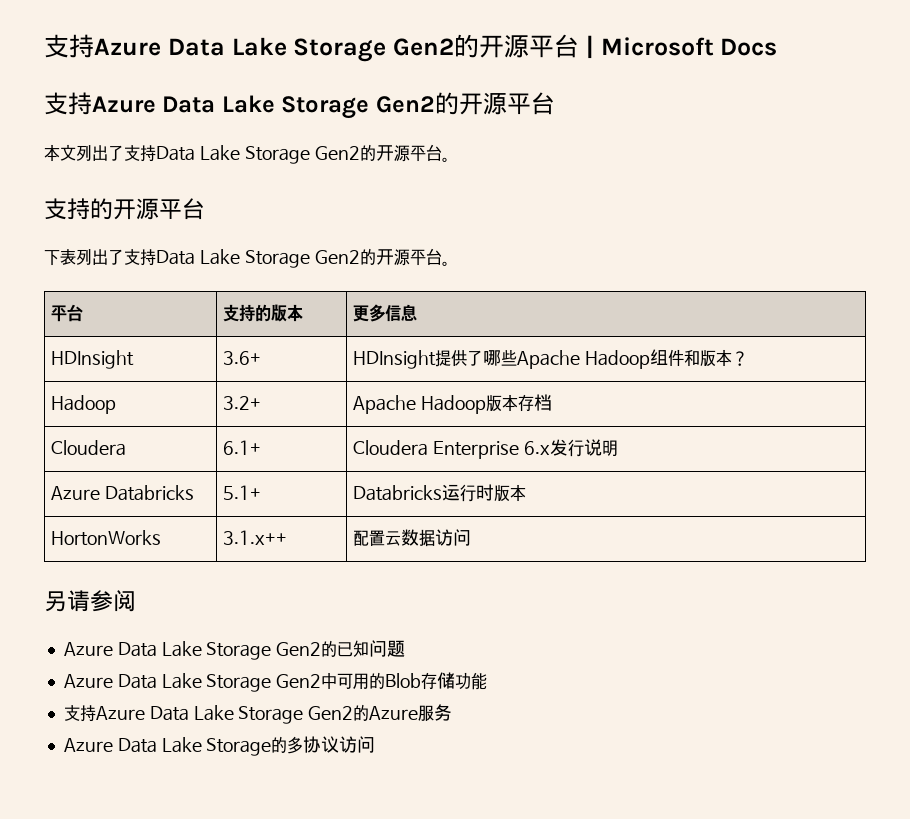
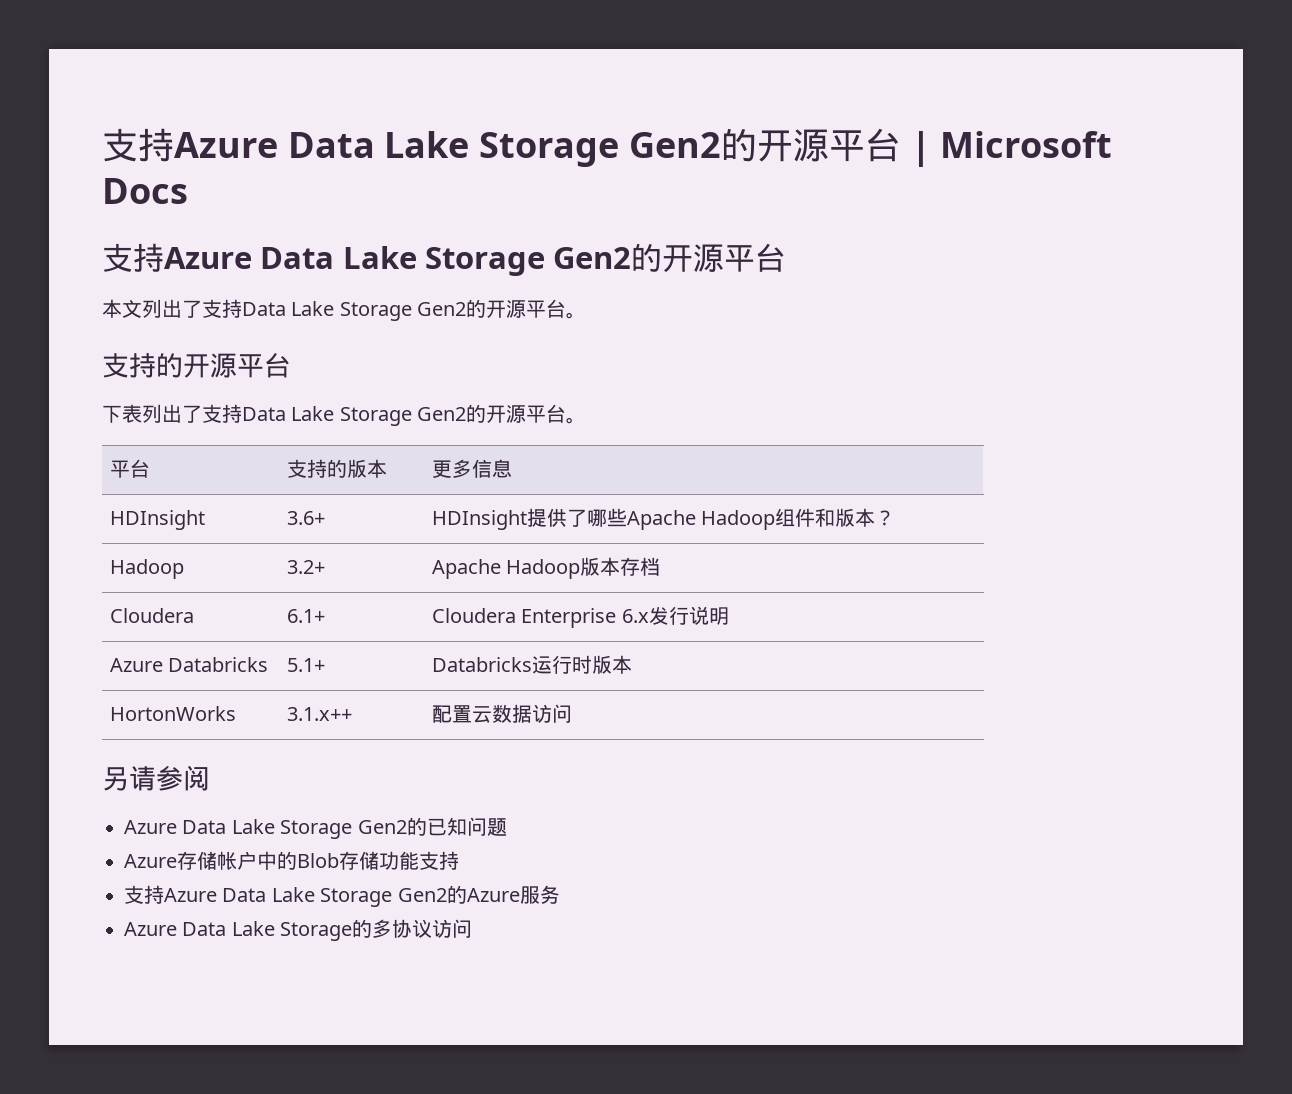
- Azure Data Lake Storage Gen2中可用的Blob存储功能
+ Azure存储帐户中的Blob存储功能支持

